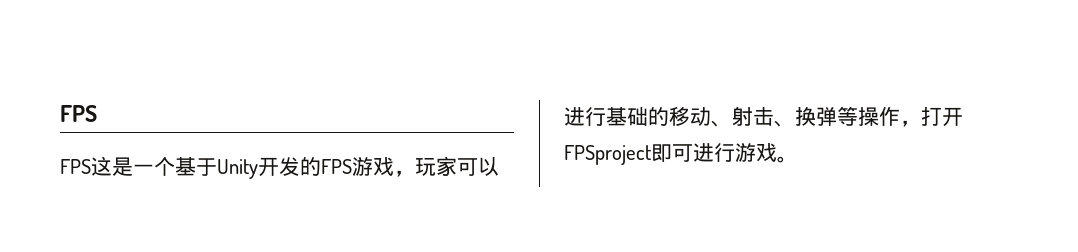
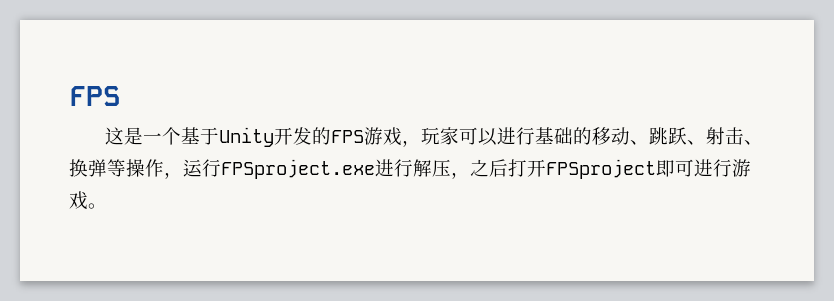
- FPS这是一个基于Unity开发的FPS游戏，玩家可以进行基础的移动、射击、换弹等操作，打开FPSproject即可进行游戏。
+ 这是一个基于Unity开发的FPS游戏，玩家可以进行基础的移动、跳跃、射击、换弹等操作，运行FPSproject.exe进行解压，之后打开FPSproject即可进行游戏。

